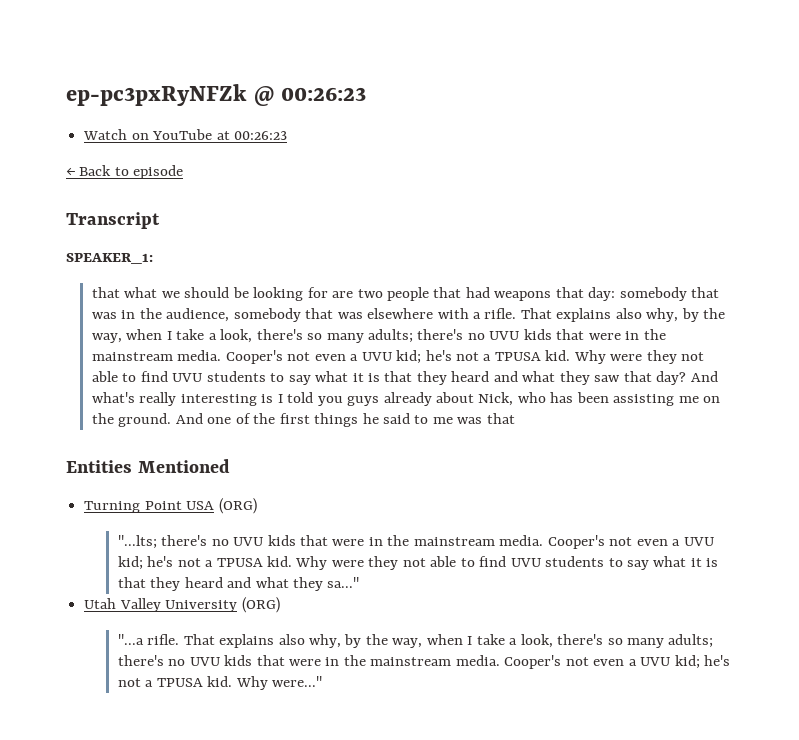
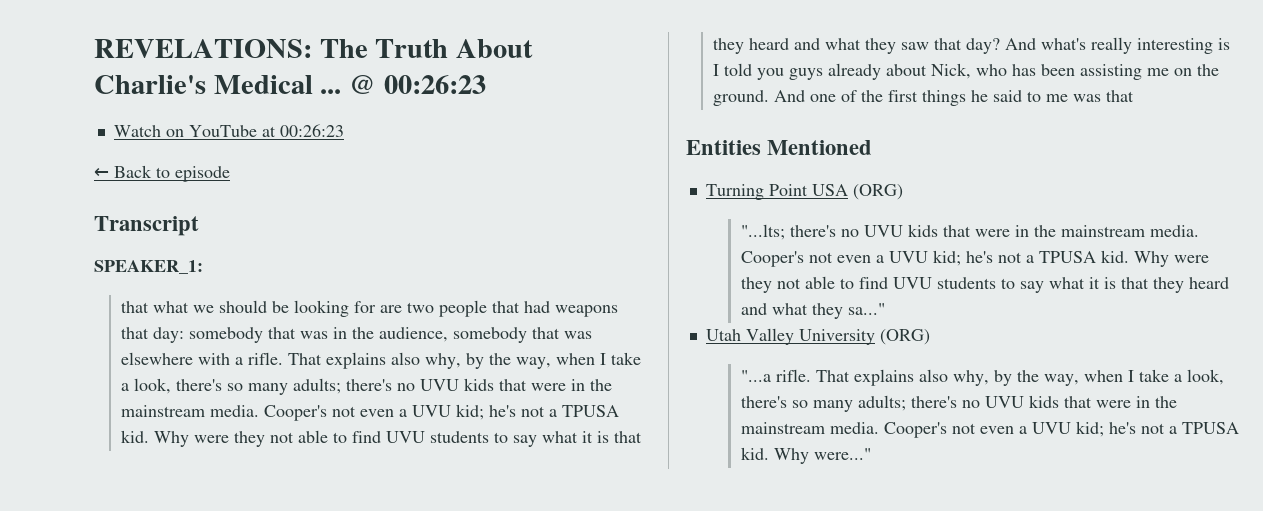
- ep-pc3pxRyNFZk @ 00:26:23
+ REVELATIONS: The Truth About Charlie's Medical ... @ 00:26:23

